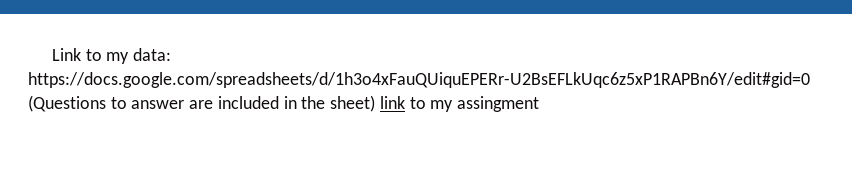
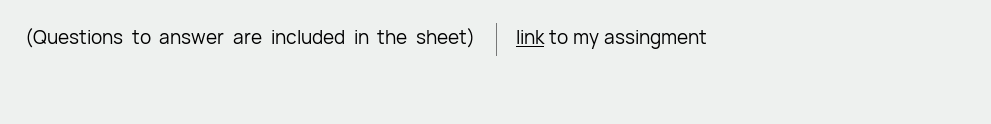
- Link to my data: https://docs.google.com/spreadsheets/d/1h3o4xFauQUiquEPERr-U2BsEFLkUqc6z5xP1RAPBn6Y/edit#gid=0 (Questions to answer are included in the sheet) link to my assingment
+ (Questions to answer are included in the sheet) link to my assingment

